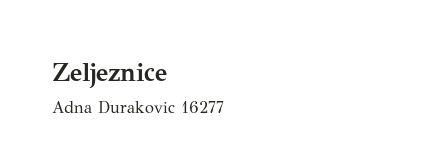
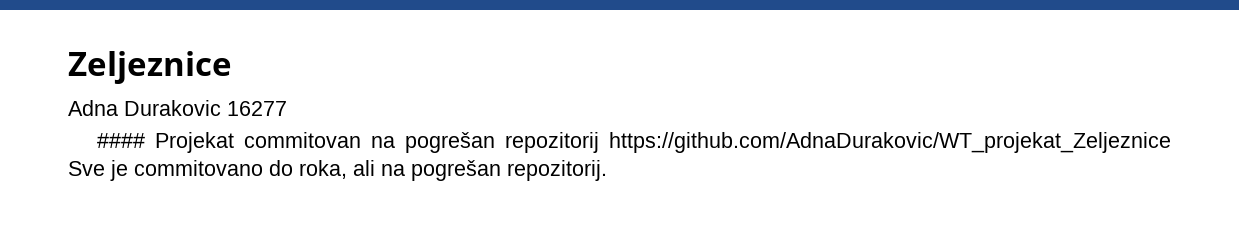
+ #### Projekat commitovan na pogrešan repozitorij https://github.com/AdnaDurakovic/WT_projekat_Zeljeznice Sve je commitovano do roka, ali na pogrešan repozitorij.

